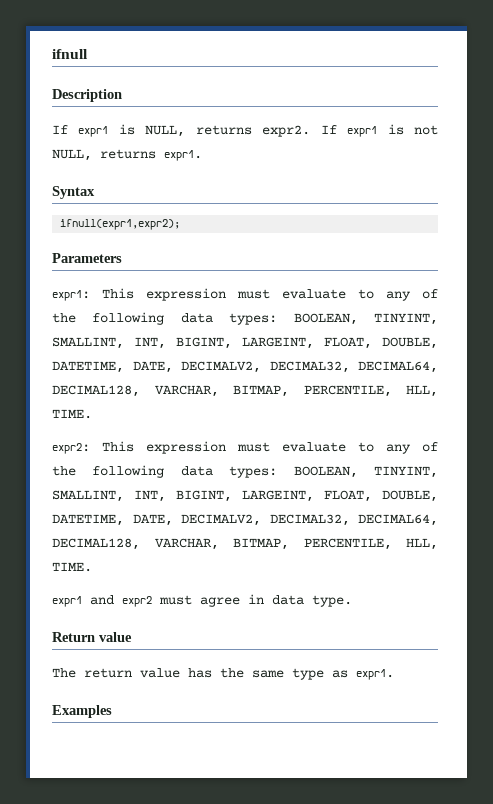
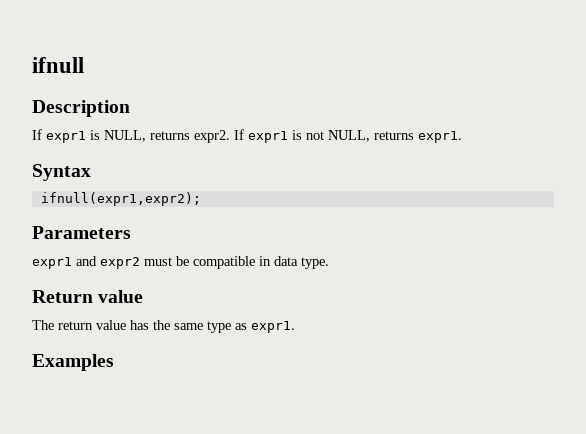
- expr1: This expression must evaluate to any of the following data types: BOOLEAN, TINYINT, SMALLINT, INT, BIGINT, LARGEINT, FLOAT, DOUBLE, DATETIME, DATE, DECIMALV2, DECIMAL32, DECIMAL64, DECIMAL128, VARCHAR, BITMAP, PERCENTILE, HLL, TIME.
- expr2: This expression must evaluate to any of the following data types: BOOLEAN, TINYINT, SMALLINT, INT, BIGINT, LARGEINT, FLOAT, DOUBLE, DATETIME, DATE, DECIMALV2, DECIMAL32, DECIMAL64, DECIMAL128, VARCHAR, BITMAP, PERCENTILE, HLL, TIME.
- expr1 and expr2 must agree in data type.
+ expr1 and expr2 must be compatible in data type.

